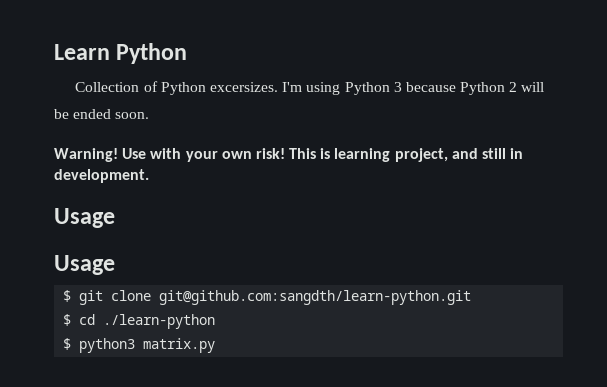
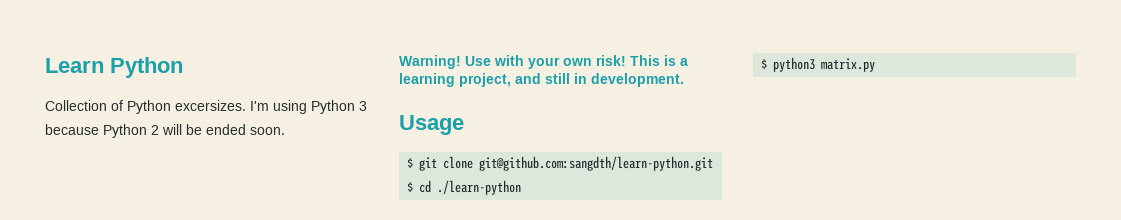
- This is learning project, and still in development.
- Usage
+ This is a learning project, and still in development.

